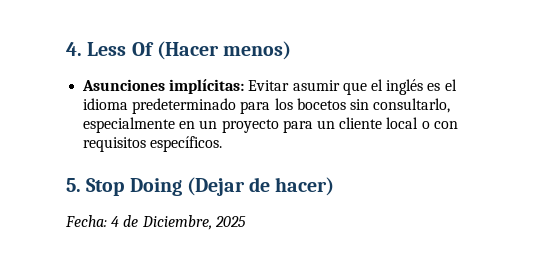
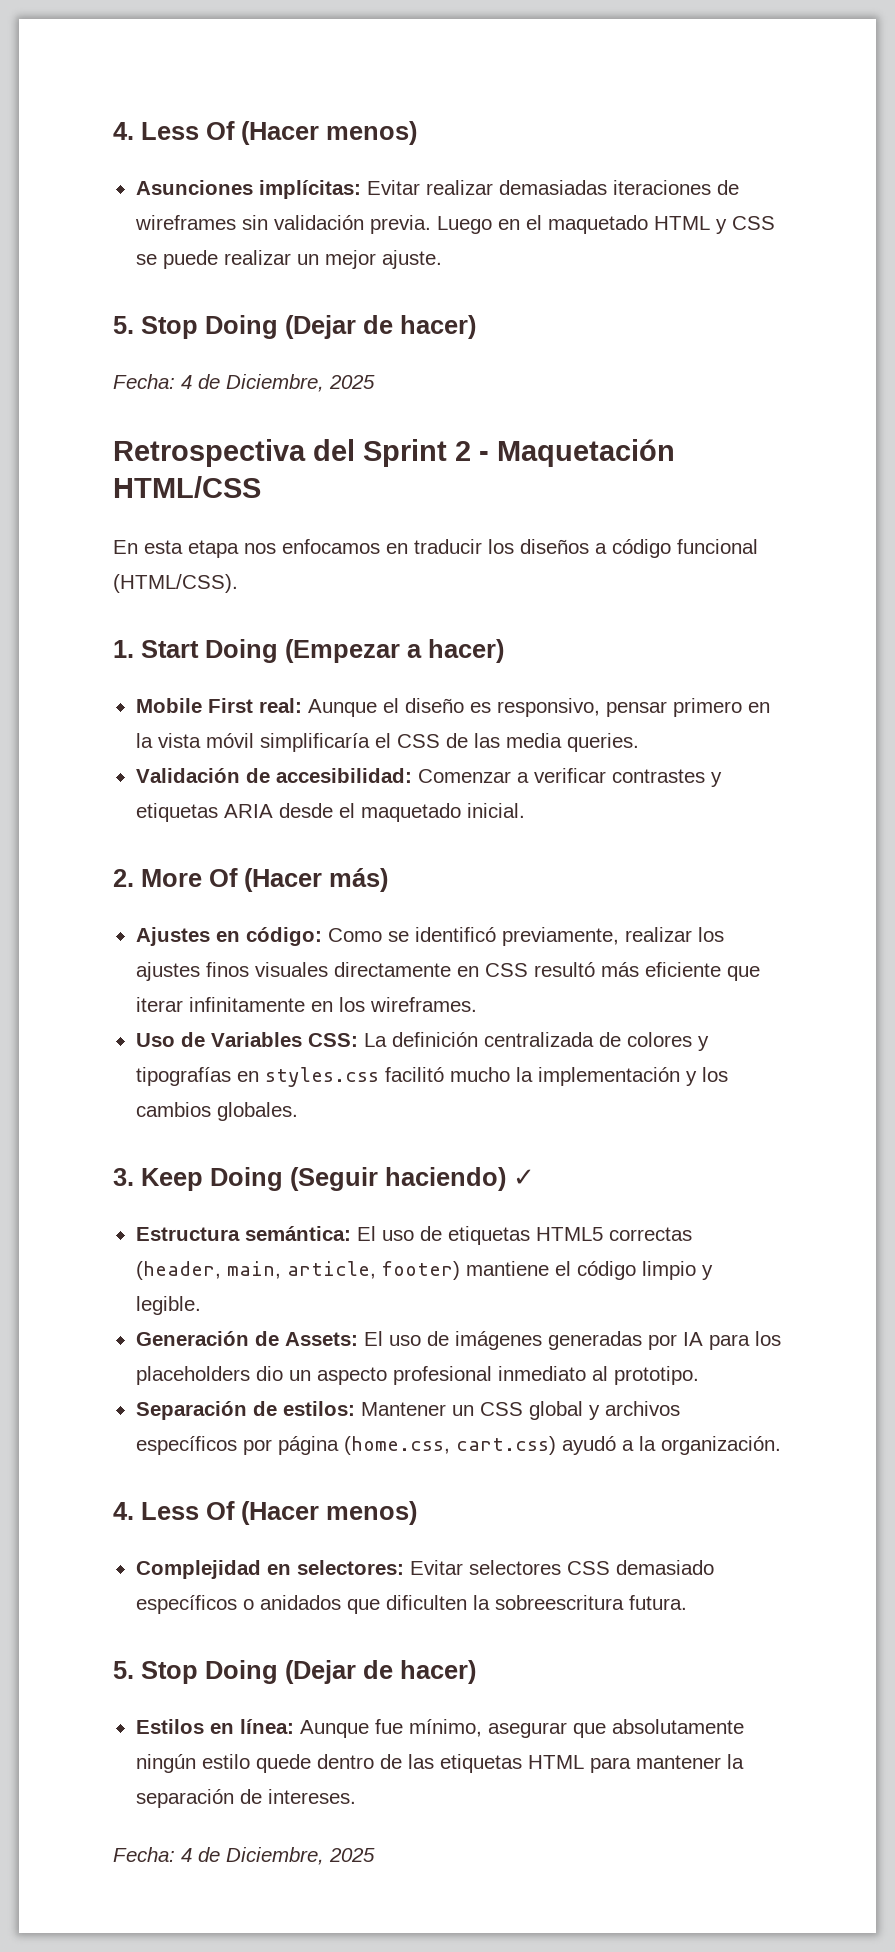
- Asunciones implícitas: Evitar asumir que el inglés es el idioma predeterminado para los bocetos sin consultarlo, especialmente en un proyecto para un cliente local o con requisitos específicos.
+ Asunciones implícitas: Evitar realizar demasiadas iteraciones de wireframes sin validación previa. Luego en el maquetado HTML y CSS se puede realizar un mejor ajuste.
+ Retrospectiva del Sprint 2 - Maquetación HTML/CSS
+ En esta etapa nos enfocamos en traducir los diseños a código funcional (HTML/CSS).
+ 1. Start Doing (Empezar a hacer)
+ Mobile First real: Aunque el diseño es responsivo, pensar primero en la vista móvil simplificaría el CSS de las media queries.
+ Validación de accesibilidad: Comenzar a verificar contrastes y etiquetas ARIA desde el maquetado inicial.
+ 2. More Of (Hacer más)
+ Ajustes en código: Como se identificó previamente, realizar los ajustes finos visuales directamente en CSS resultó más eficiente que iterar infinitamente en los wireframes.
+ Uso de Variables CSS: La definición centralizada de colores y tipografías en styles.css facilitó mucho la implementación y los cambios globales.
+ 3. Keep Doing (Seguir haciendo) ✓
+ Estructura semántica: El uso de etiquetas HTML5 correctas (header, main, article, footer) mantiene el código limpio y legible.
+ Generación de Assets: El uso de imágenes generadas por IA para los placeholders dio un aspecto profesional inmediato al prototipo.
+ Separación de estilos: Mantener un CSS global y archivos específicos por página (home.css, cart.css) ayudó a la organización.
+ 4. Less Of (Hacer menos)
+ Complejidad en selectores: Evitar selectores CSS demasiado específicos o anidados que dificulten la sobreescritura futura.
+ 5. Stop Doing (Dejar de hacer)
+ Estilos en línea: Aunque fue mínimo, asegurar que absolutamente ningún estilo quede dentro de las etiquetas HTML para mantener la separación de intereses.
+ Fecha: 4 de Diciembre, 2025

